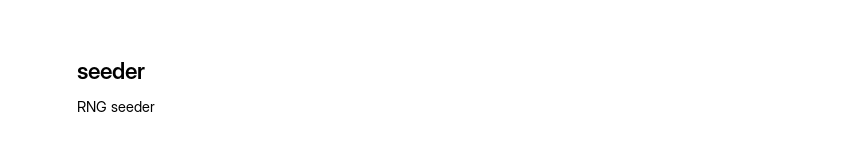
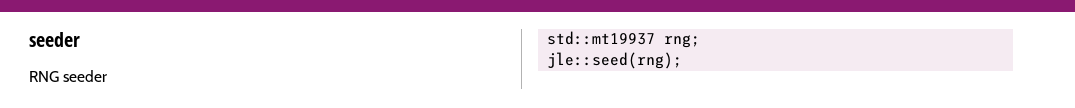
+ std::mt19937 rng;
+ jle::seed(rng);

